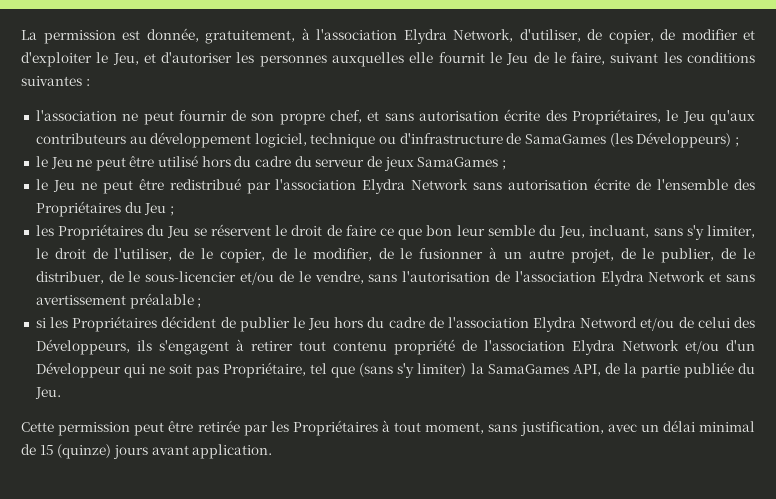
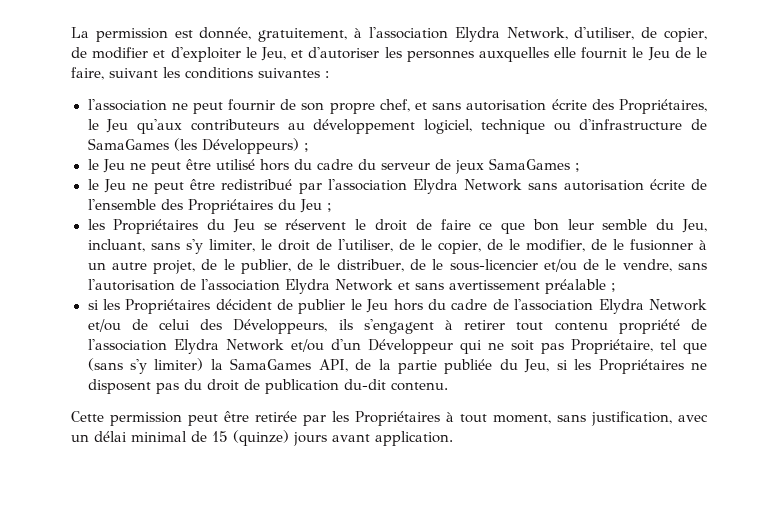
- si les Propriétaires décident de publier le Jeu hors du cadre de l'association Elydra Netword et/ou de celui des Développeurs, ils s'engagent à retirer tout contenu propriété de l'association Elydra Network et/ou d'un Développeur qui ne soit pas Propriétaire, tel que (sans s'y limiter) la SamaGames API, de la partie publiée du Jeu.
+ si les Propriétaires décident de publier le Jeu hors du cadre de l'association Elydra Network et/ou de celui des Développeurs, ils s'engagent à retirer tout contenu propriété de l'association Elydra Network et/ou d'un Développeur qui ne soit pas Propriétaire, tel que (sans s'y limiter) la SamaGames API, de la partie publiée du Jeu, si les Propriétaires ne disposent pas du droit de publication du-dit contenu.

